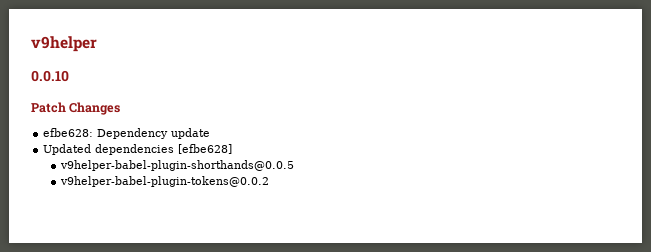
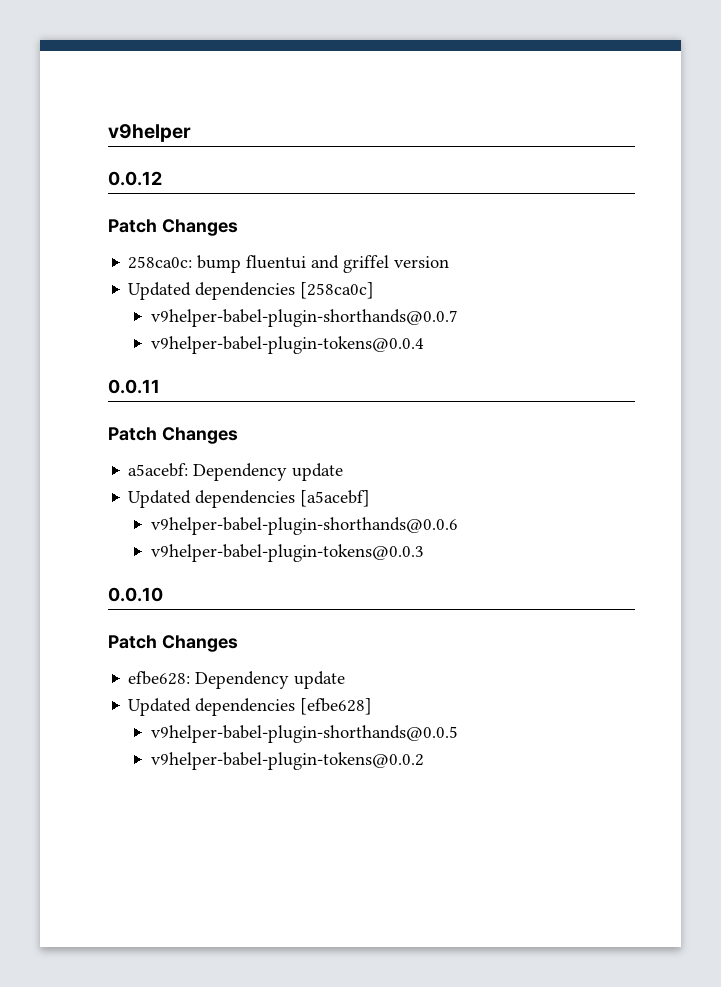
+ 0.0.12
+ Patch Changes
+ 258ca0c: bump fluentui and griffel version
+ Updated dependencies [258ca0c]
+ v9helper-babel-plugin-shorthands@0.0.7
+ v9helper-babel-plugin-tokens@0.0.4
+ 0.0.11
+ Patch Changes
+ a5acebf: Dependency update
+ Updated dependencies [a5acebf]
+ v9helper-babel-plugin-shorthands@0.0.6
+ v9helper-babel-plugin-tokens@0.0.3

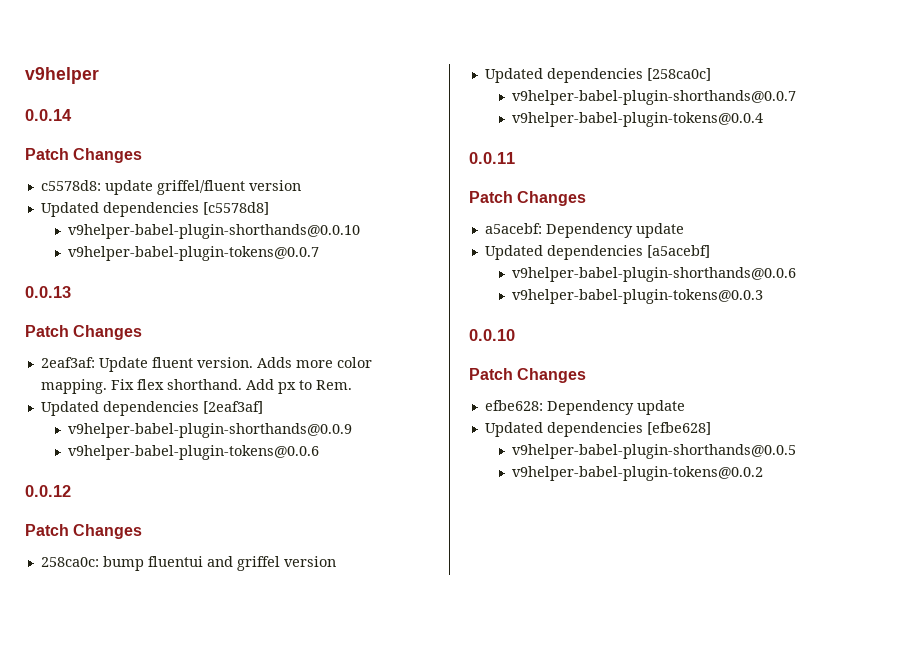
+ 0.0.14
+ Patch Changes
+ c5578d8: update griffel/fluent version
+ Updated dependencies [c5578d8]
+ v9helper-babel-plugin-shorthands@0.0.10
+ v9helper-babel-plugin-tokens@0.0.7
+ 0.0.13
+ Patch Changes
+ 2eaf3af: Update fluent version. Adds more color mapping. Fix flex shorthand. Add px to Rem.
+ Updated dependencies [2eaf3af]
+ v9helper-babel-plugin-shorthands@0.0.9
+ v9helper-babel-plugin-tokens@0.0.6

